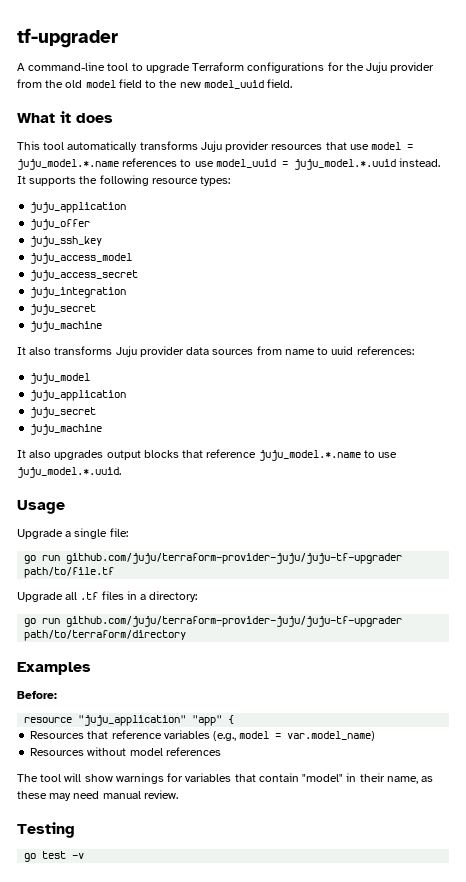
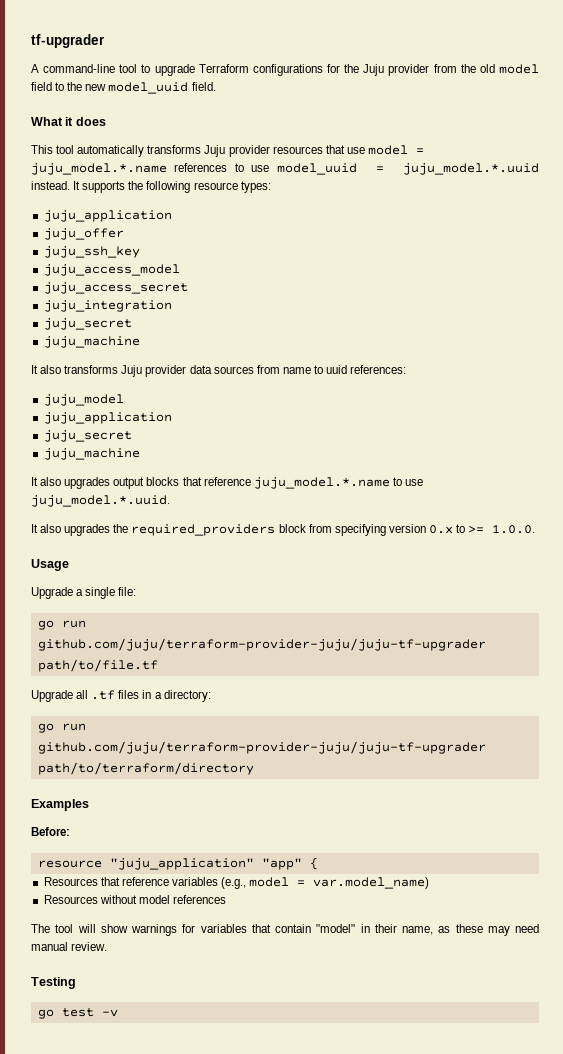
+ It also upgrades the required_providers block from specifying version 0.x to >= 1.0.0.

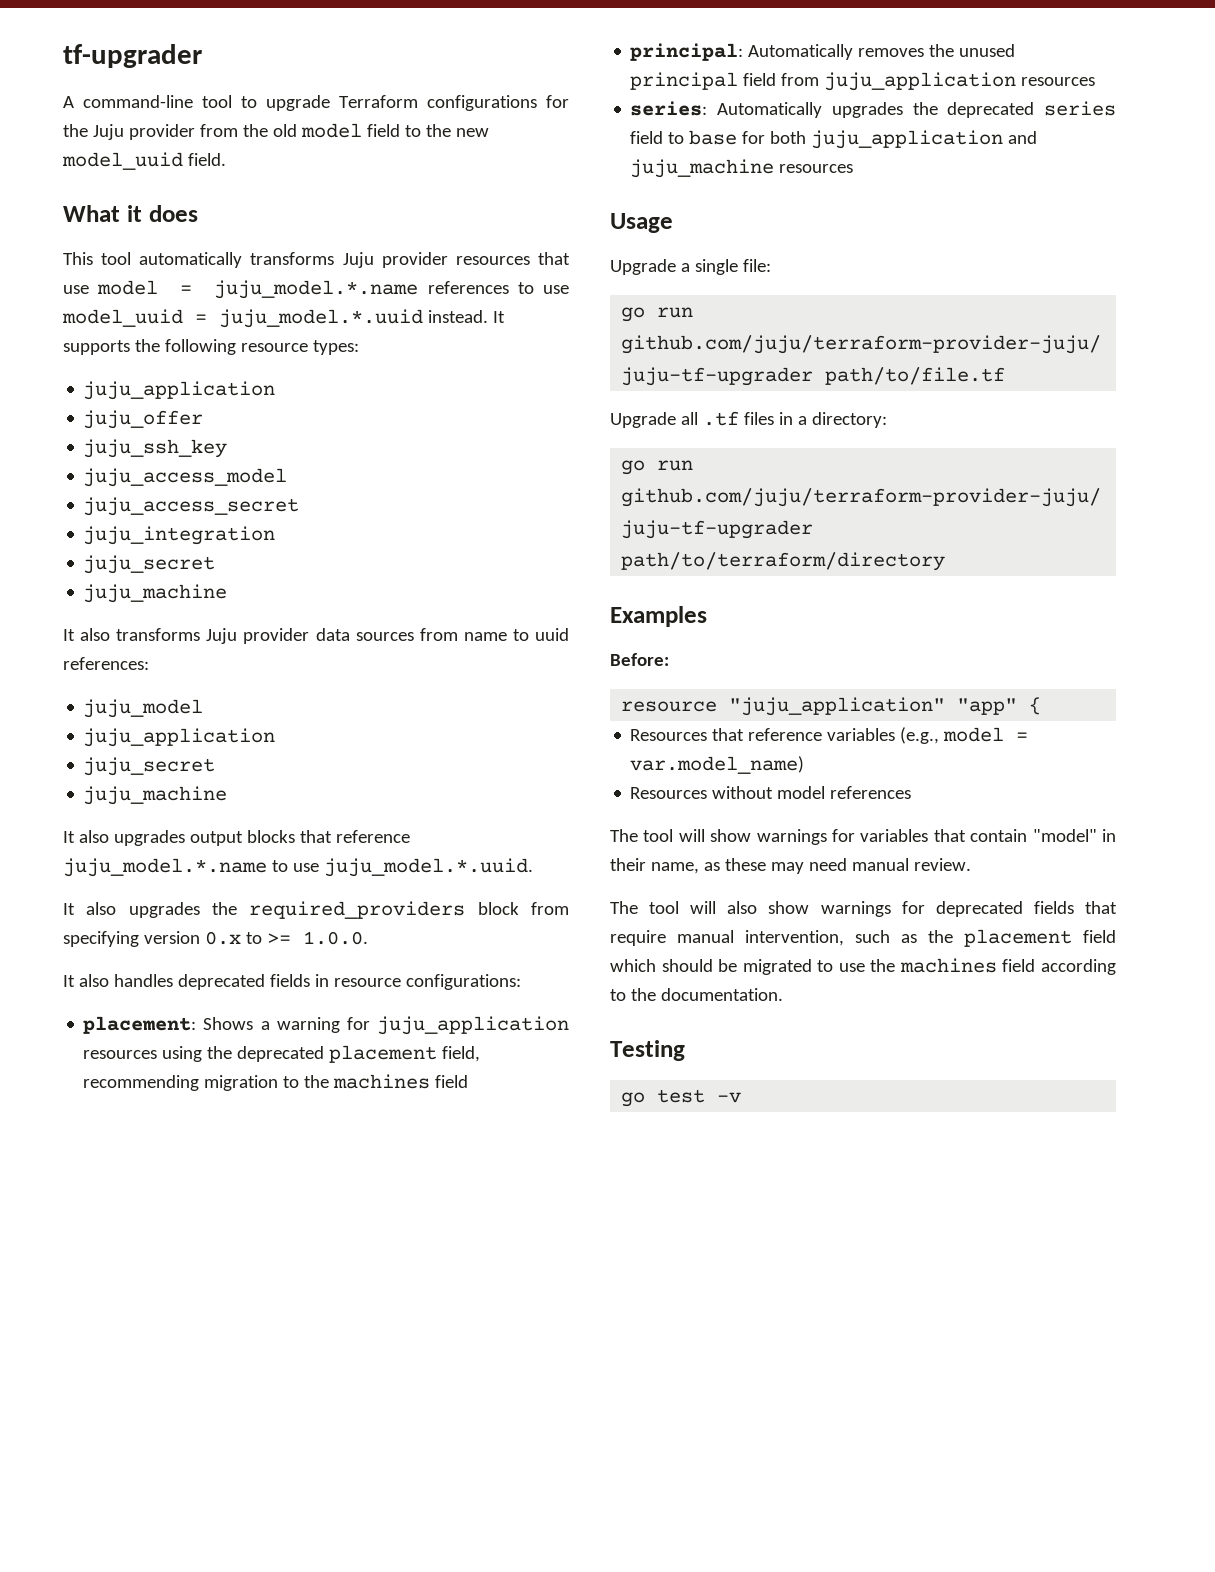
+ It also handles deprecated fields in resource configurations:
+ placement: Shows a warning for juju_application resources using the deprecated placement field, recommending migration to the machines field
+ principal: Automatically removes the unused principal field from juju_application resources
+ series: Automatically upgrades the deprecated series field to base for both juju_application and juju_machine resources
+ The tool will also show warnings for deprecated fields that require manual intervention, such as the placement field which should be migrated to use the machines field according to the documentation.

